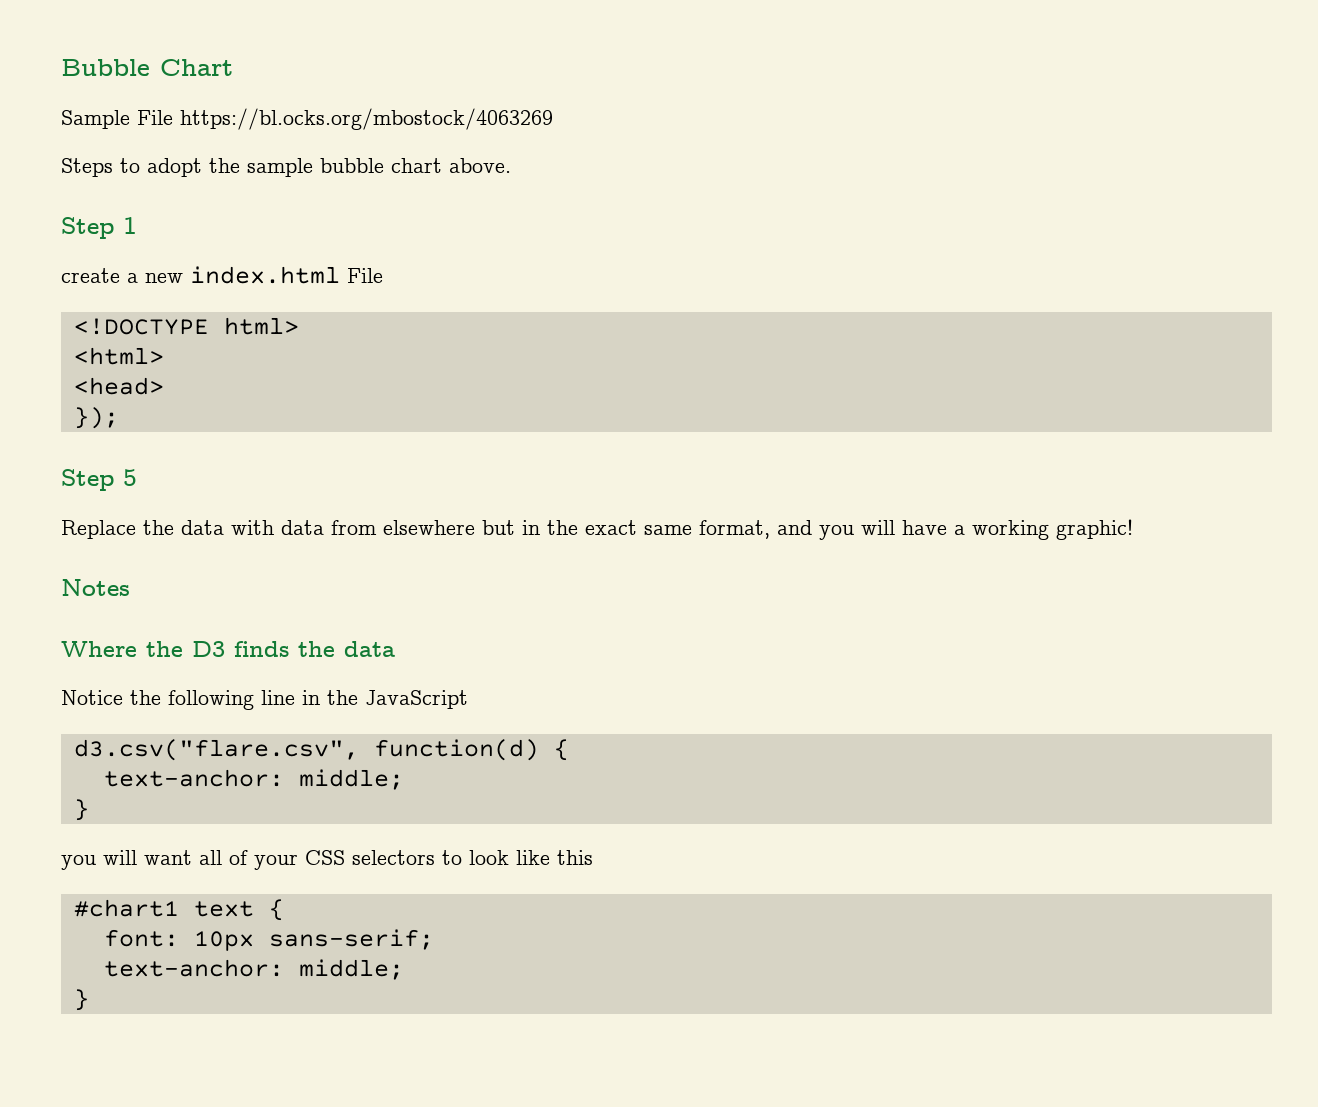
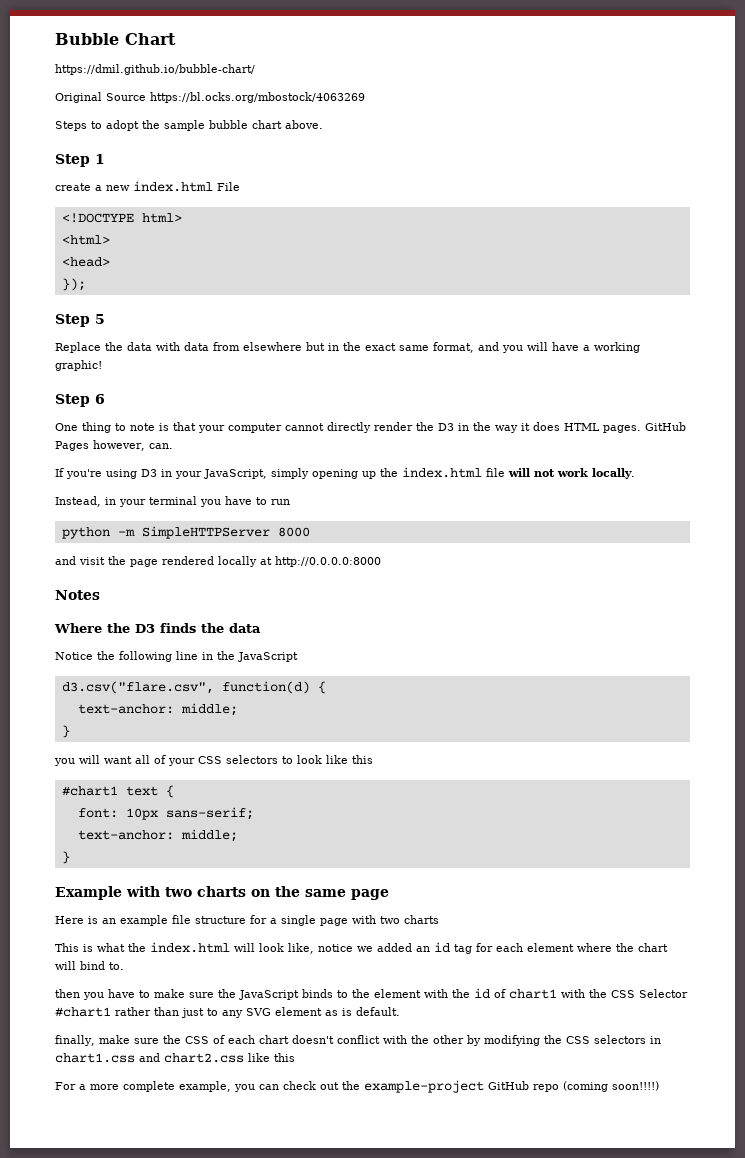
- Sample File https://bl.ocks.org/mbostock/4063269
+ https://dmil.github.io/bubble-chart/
+ Original Source https://bl.ocks.org/mbostock/4063269
+ Step 6
+ One thing to note is that your computer cannot directly render the D3 in the way it does HTML pages. GitHub Pages however, can.
+ If you're using D3 in your JavaScript, simply opening up the index.html file will not work locally.
+ Instead, in your terminal you have to run
+ python -m SimpleHTTPServer 8000
+ and visit the page rendered locally at http://0.0.0.0:8000
+ Example with two charts on the same page
+ Here is an example file structure for a single page with two charts
+ This is what the index.html will look like, notice we added an id tag for each element where the chart will bind to.
+ then you have to make sure the JavaScript binds to the element with the id of chart1 with the CSS Selector #chart1 rather than just to any SVG element as is default.
+ finally, make sure the CSS of each chart doesn't conflict with the other by modifying the CSS selectors in chart1.css and chart2.css like this
+ For a more complete example, you can check out the example-project GitHub repo (coming soon!!!!)

